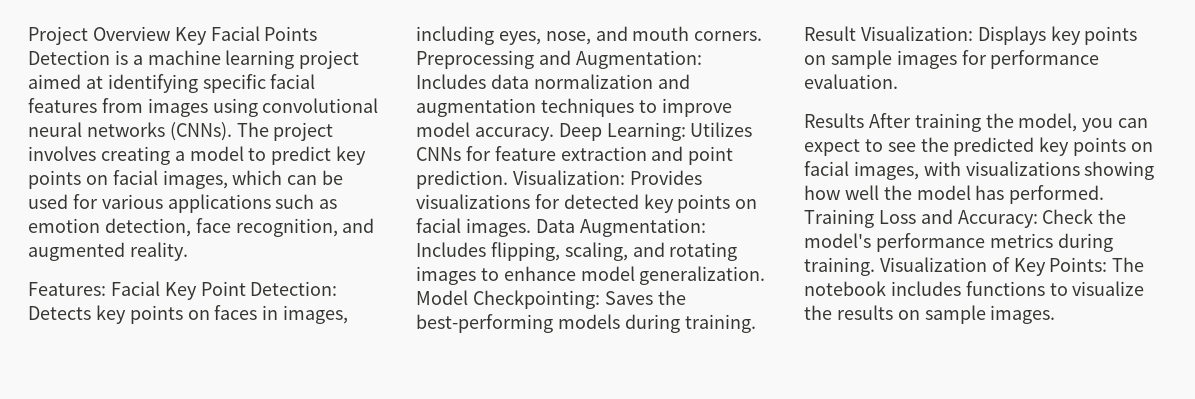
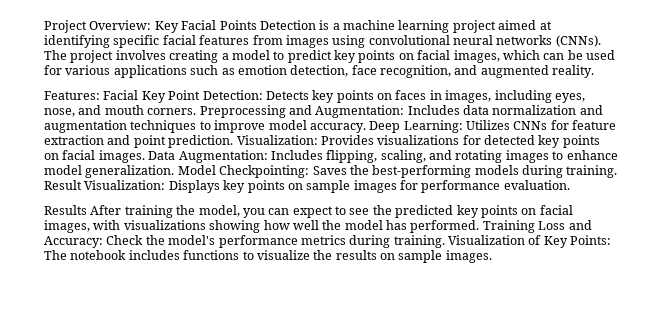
- Project Overview Key Facial Points Detection is a machine learning project aimed at identifying specific facial features from images using convolutional neural networks (CNNs).
+ Project Overview: Key Facial Points Detection is a machine learning project aimed at identifying specific facial features from images using convolutional neural networks (CNNs).

